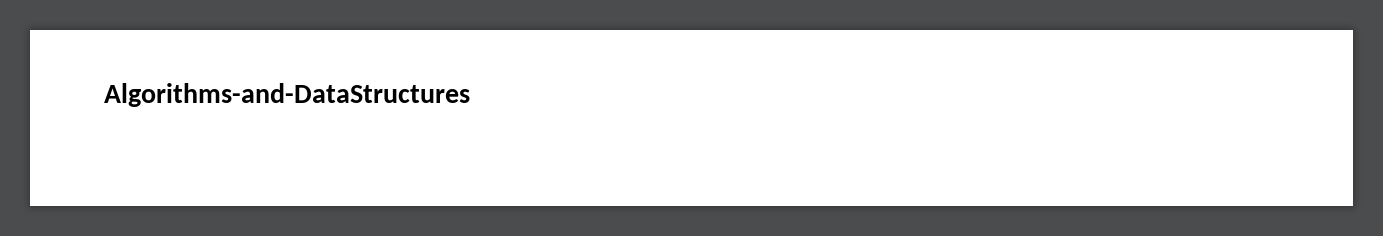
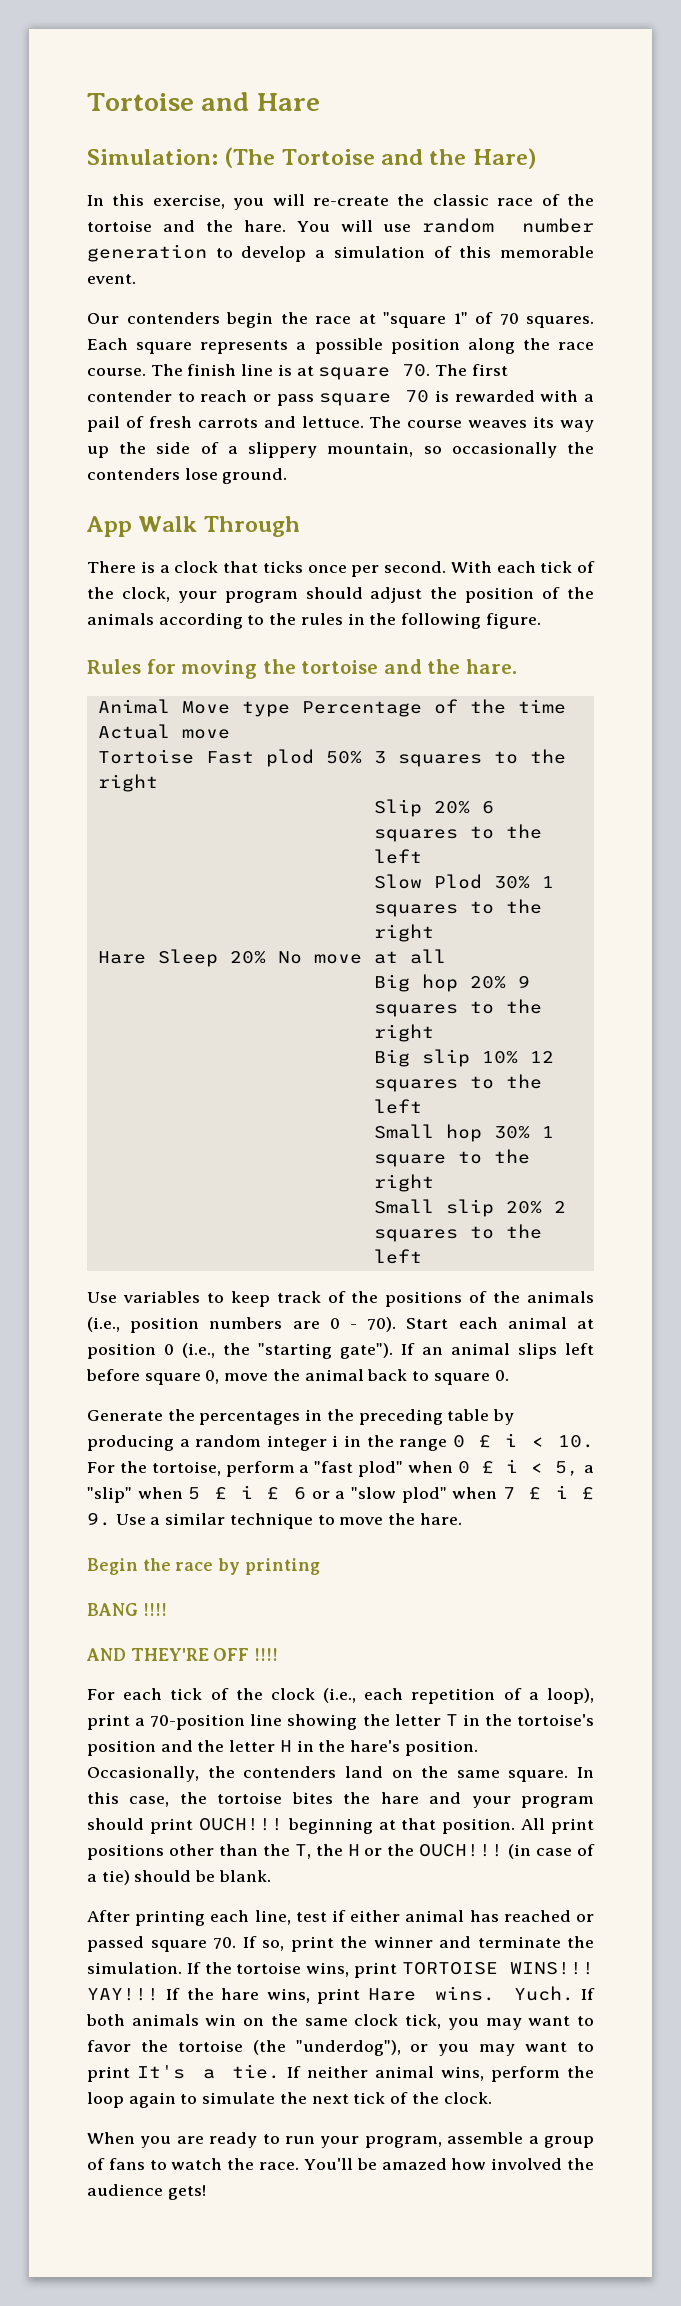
- Algorithms-and-DataStructures
+ Tortoise and Hare
+ Simulation: (The Tortoise and the Hare)
+ In this exercise, you will re-create the classic race of the tortoise and the hare. You will use random number generation to develop a simulation of this memorable event.
+ Our contenders begin the race at "square 1" of 70 squares. Each square represents a possible position along the race course. The finish line is at square 70. The first contender to reach or pass square 70 is rewarded with a pail of fresh carrots and lettuce. The course weaves its way up the side of a slippery mountain, so occasionally the contenders lose ground.
+ App Walk Through
+ There is a clock that ticks once per second. With each tick of the clock, your program should adjust the position of the animals according to the rules in the following figure.
+ Rules for moving the tortoise and the hare.
+ Animal Move type Percentage of the time Actual move
+ Tortoise Fast plod 50% 3 squares to the right
+ Slip 20% 6 squares to the left
+ Slow Plod 30% 1 squares to the right
+ Hare Sleep 20% No move at all
+ Big hop 20% 9 squares to the right
+ Big slip 10% 12 squares to the left
+ Small hop 30% 1 square to the right
+ Small slip 20% 2 squares to the left
+ Use variables to keep track of the positions of the animals (i.e., position numbers are 0 - 70). Start each animal at position 0 (i.e., the "starting gate"). If an animal slips left before square 0, move the animal back to square 0.
+ Generate the percentages in the preceding table by producing a random integer i in the range 0 £ i < 10. For the tortoise, perform a "fast plod" when 0 £ i < 5, a "slip" when 5 £ i £ 6 or a "slow plod" when 7 £ i £ 9. Use a similar technique to move the hare.
+ Begin the race by printing
+ BANG !!!!
+ AND THEY'RE OFF !!!!
+ For each tick of the clock (i.e., each repetition of a loop), print a 70-position line showing the letter T in the tortoise's position and the letter H in the hare's position. Occasionally, the contenders land on the same square. In this case, the tortoise bites the hare and your program should print OUCH!!! beginning at that position. All print positions other than the T, the H or the OUCH!!! (in case of a tie) should be blank.
+ After printing each line, test if either animal has reached or passed square 70. If so, print the winner and terminate the simulation. If the tortoise wins, print TORTOISE WINS!!! YAY!!! If the hare wins, print Hare wins. Yuch. If both animals win on the same clock tick, you may want to favor the tortoise (the "underdog"), or you may want to print It's a tie. If neither animal wins, perform the loop again to simulate the next tick of the clock.
+ When you are ready to run your program, assemble a group of fans to watch the race. You'll be amazed how involved the audience gets!

